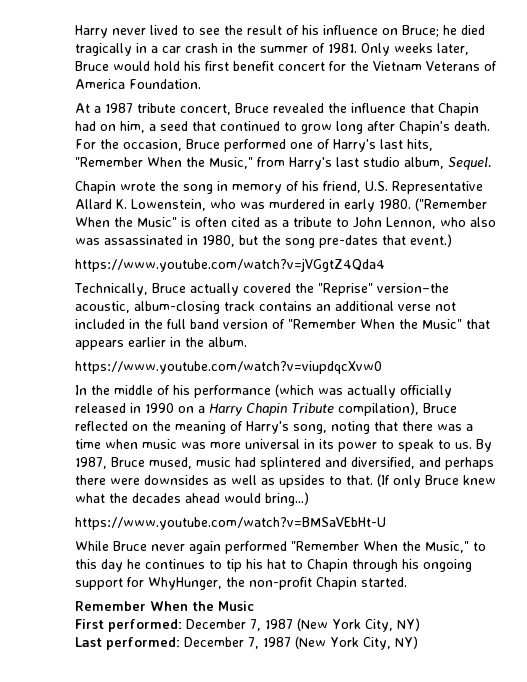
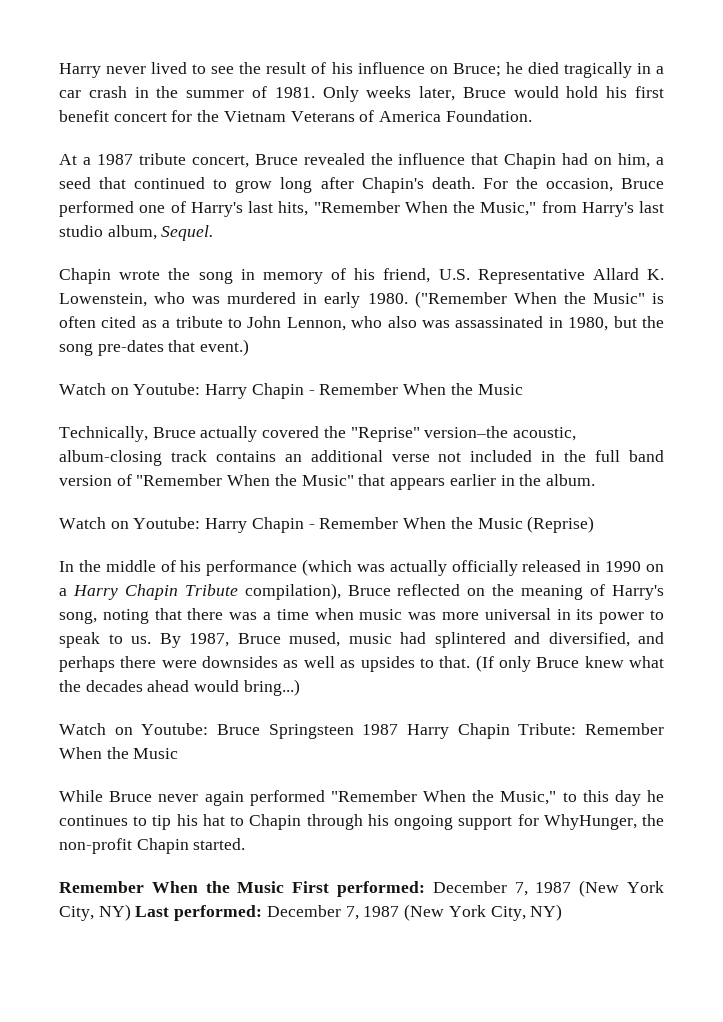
  ("Remember When the Music" is often cited as a tribute to John Lennon, who also was assassinated in 1980, but the song pre-dates that event.)
- https://www.youtube.com/watch?v=jVGgtZ4Qda4
+ Watch on Youtube: Harry Chapin - Remember When the Music
- https://www.youtube.com/watch?v=viupdqcXvw0
+ Watch on Youtube: Harry Chapin - Remember When the Music (Reprise)
- https://www.youtube.com/watch?v=BMSaVEbHt-U
+ Watch on Youtube: Bruce Springsteen 1987 Harry Chapin Tribute: Remember When the Music
- Remember When the Music
- First performed: December 7, 1987 (New York City, NY)
- Last performed: December 7, 1987 (New York City, NY)
+ Remember When the Music First performed: December 7, 1987 (New York City, NY) Last performed: December 7, 1987 (New York City, NY)

